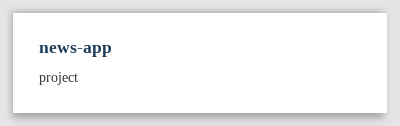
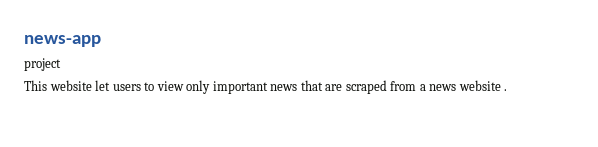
+ This website let users to view only important news that are scraped from a news website .

